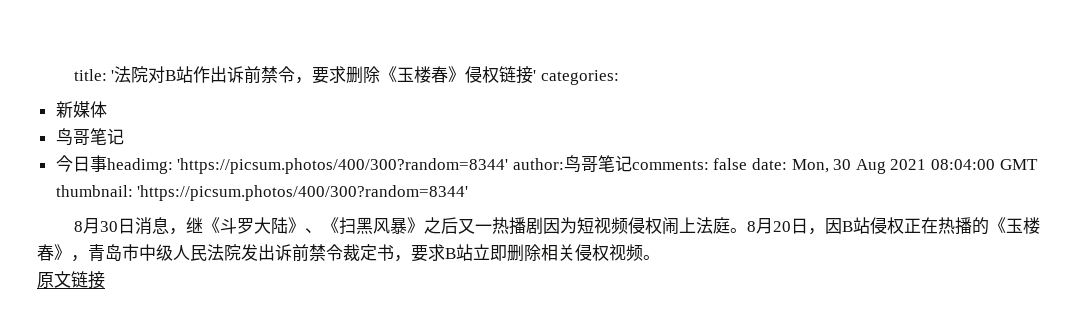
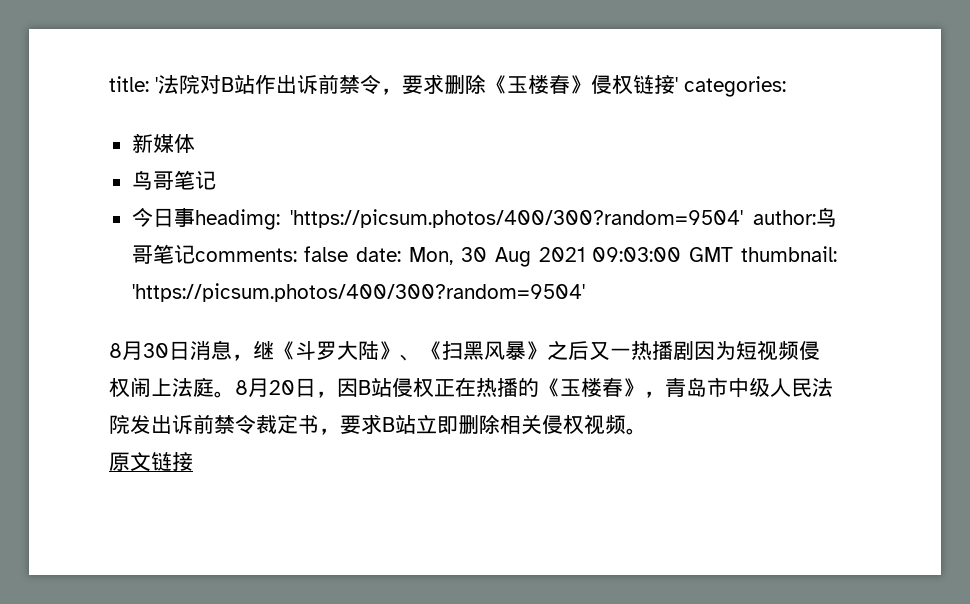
- 今日事headimg: 'https://picsum.photos/400/300?random=8344' author:鸟哥笔记comments: false date: Mon, 30 Aug 2021 08:04:00 GMT thumbnail: 'https://picsum.photos/400/300?random=8344'
+ 今日事headimg: 'https://picsum.photos/400/300?random=9504' author:鸟哥笔记comments: false date: Mon, 30 Aug 2021 09:03:00 GMT thumbnail: 'https://picsum.photos/400/300?random=9504'

